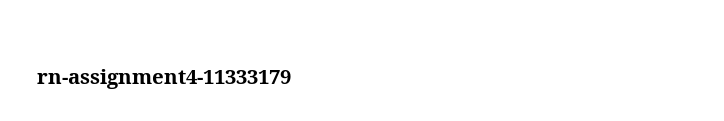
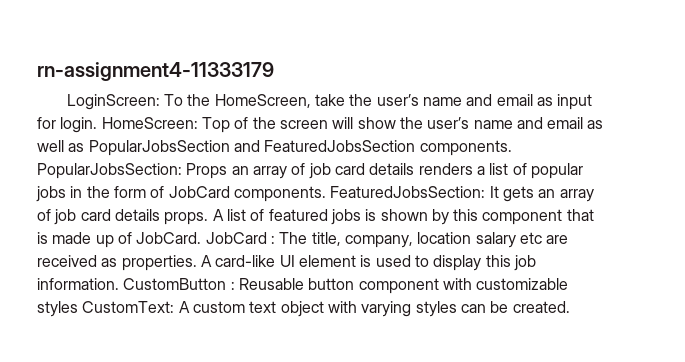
+ LoginScreen: To the HomeScreen, take the user’s name and email as input for login. HomeScreen: Top of the screen will show the user’s name and email as well as PopularJobsSection and FeaturedJobsSection components. PopularJobsSection: Props an array of job card details renders a list of popular jobs in the form of JobCard components. FeaturedJobsSection: It gets an array of job card details props. A list of featured jobs is shown by this component that is made up of JobCard. JobCard : The title, company, location salary etc are received as properties. A card-like UI element is used to display this job information. CustomButton : Reusable button component with customizable styles CustomText: A custom text object with varying styles can be created.

